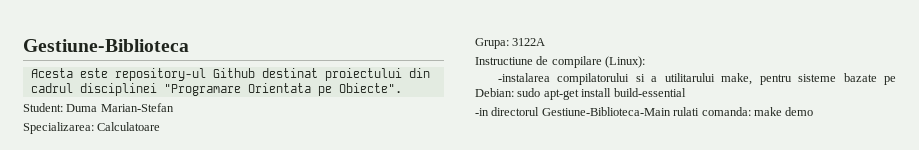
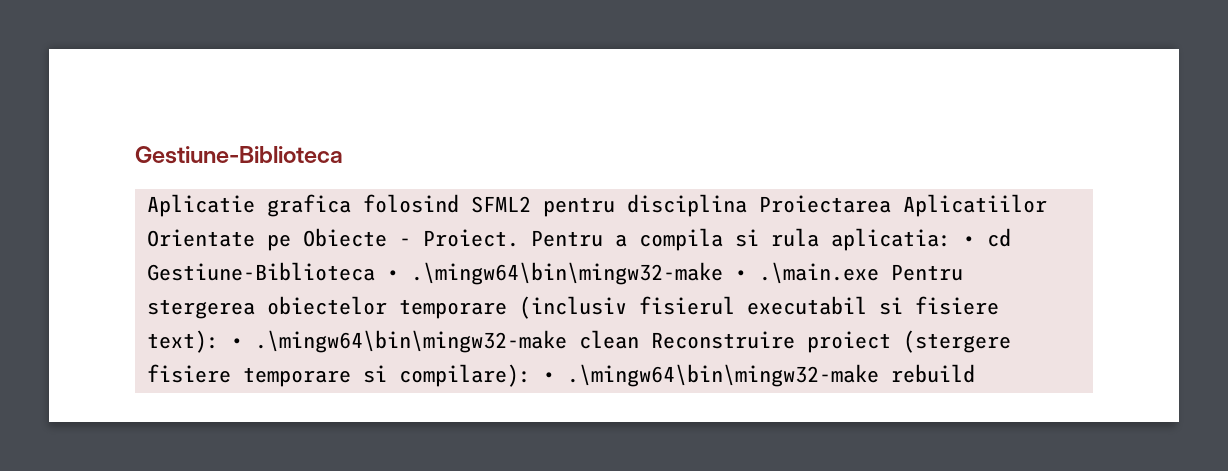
- Acesta este repository-ul Github destinat proiectului din cadrul disciplinei "Programare Orientata pe Obiecte".
- Student: Duma Marian-Stefan
- Specializarea: Calculatoare
- Grupa: 3122A
- Instructiune de compilare (Linux):
- -instalarea compilatorului si a utilitarului make, pentru sisteme bazate pe Debian: sudo apt-get install build-essential
- -in directorul Gestiune-Biblioteca-Main rulati comanda: make demo
+ Aplicatie grafica folosind SFML2 pentru disciplina Proiectarea Aplicatiilor Orientate pe Obiecte - Proiect. Pentru a compila si rula aplicatia: • cd Gestiune-Biblioteca • .\mingw64\bin\mingw32-make • .\main.exe Pentru stergerea obiectelor temporare (inclusiv fisierul executabil si fisiere text): • .\mingw64\bin\mingw32-make clean Reconstruire proiect (stergere fisiere temporare si compilare): • .\mingw64\bin\mingw32-make rebuild

